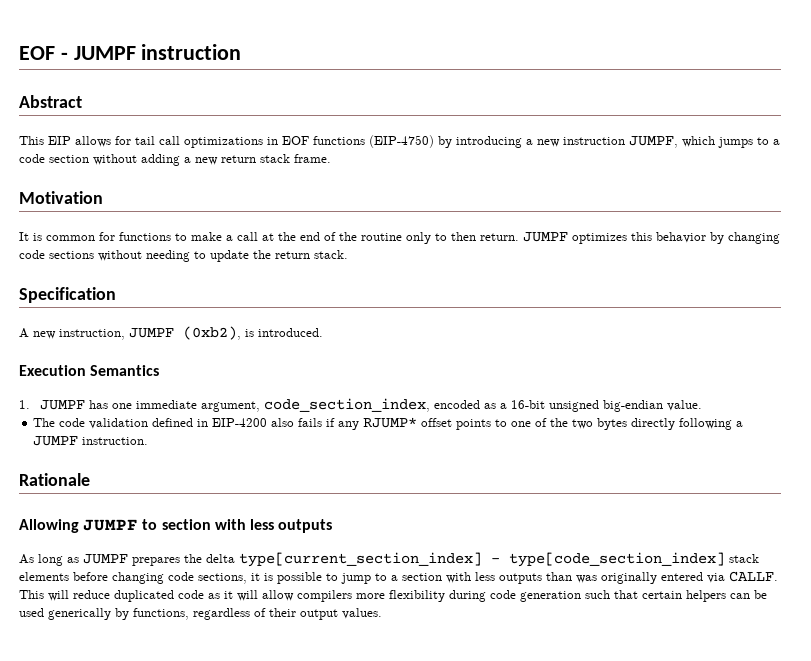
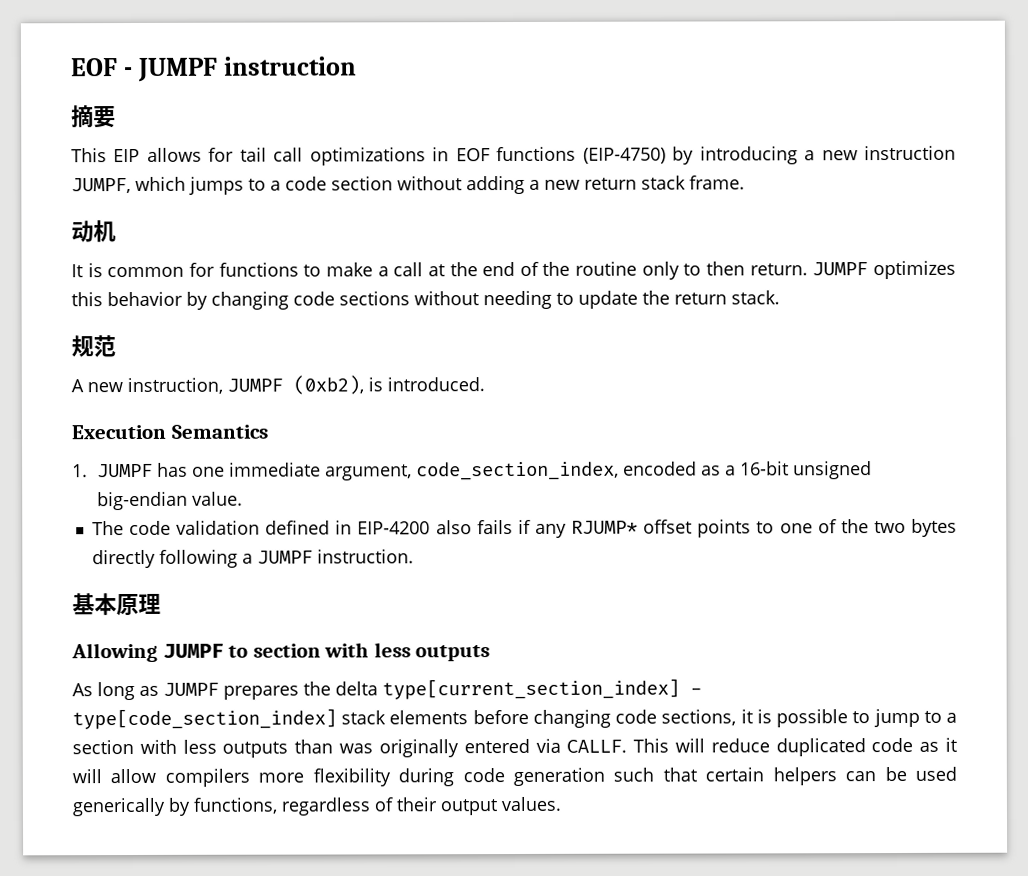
- Abstract
+ 摘要
- Motivation
+ 动机
- Specification
+ 规范
- Rationale
+ 基本原理

